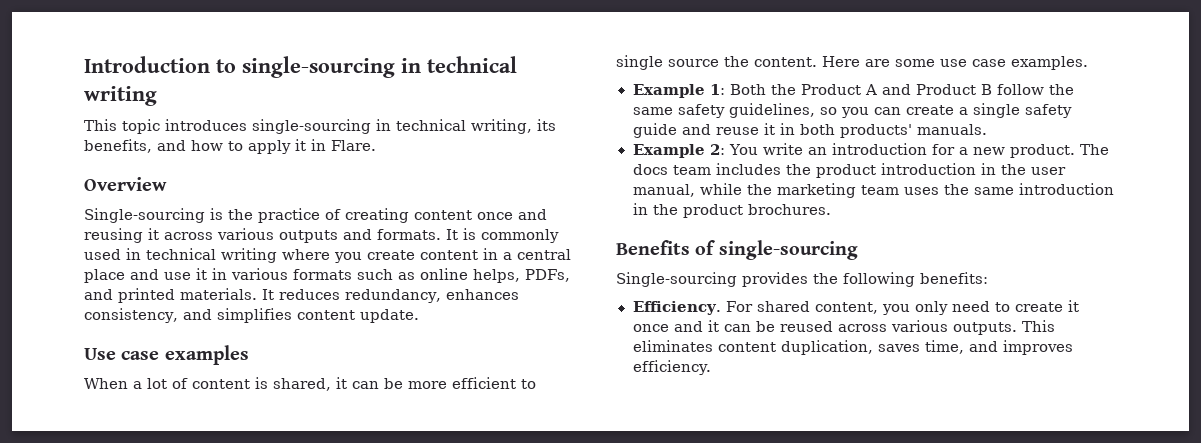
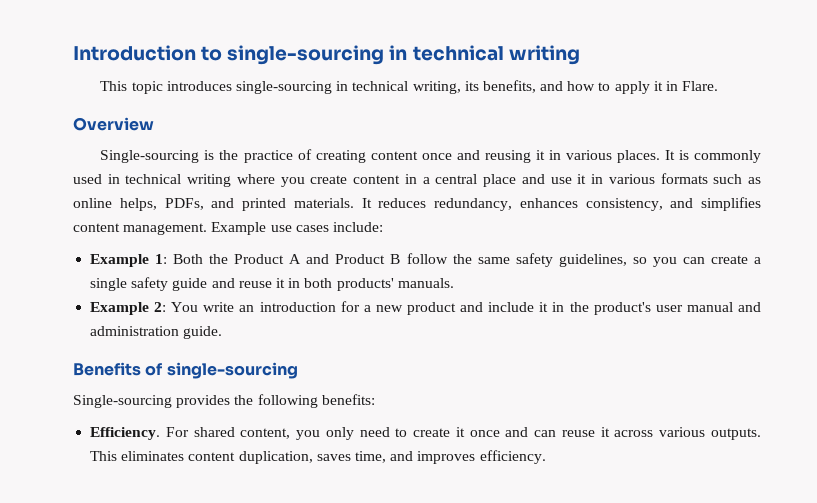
- Single-sourcing is the practice of creating content once and reusing it across various outputs and formats.
+ Single-sourcing is the practice of creating content once and reusing it in various places.
- It reduces redundancy, enhances consistency, and simplifies content update.
- Use case examples
- When a lot of content is shared, it can be more efficient to single source the content. Here are some use case examples.
+ It reduces redundancy, enhances consistency, and simplifies content management. Example use cases include:
- Example 2: You write an introduction for a new product. The docs team includes the product introduction in the user manual, while the marketing team uses the same introduction in the product brochures.
+ Example 2: You write an introduction for a new product and include it in the product's user manual and administration guide.
- For shared content, you only need to create it once and it can be reused across various outputs.
+ For shared content, you only need to create it once and can reuse it across various outputs.

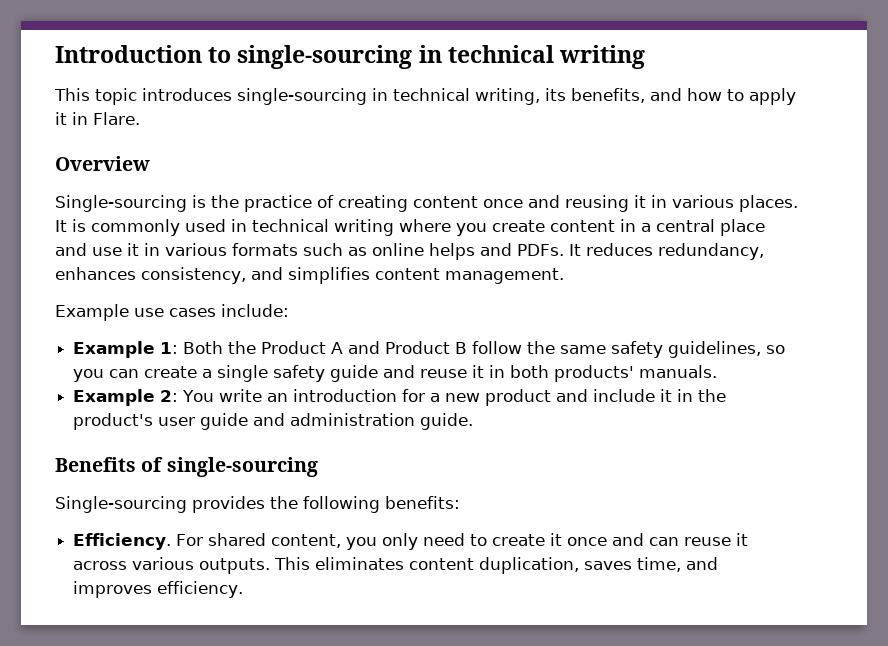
- It is commonly used in technical writing where you create content in a central place and use it in various formats such as online helps, PDFs, and printed materials.
+ It is commonly used in technical writing where you create content in a central place and use it in various formats such as online helps and PDFs.
- It reduces redundancy, enhances consistency, and simplifies content management. Example use cases include:
+ It reduces redundancy, enhances consistency, and simplifies content management.
+ Example use cases include:
- Example 2: You write an introduction for a new product and include it in the product's user manual and administration guide.
+ Example 2: You write an introduction for a new product and include it in the product's user guide and administration guide.

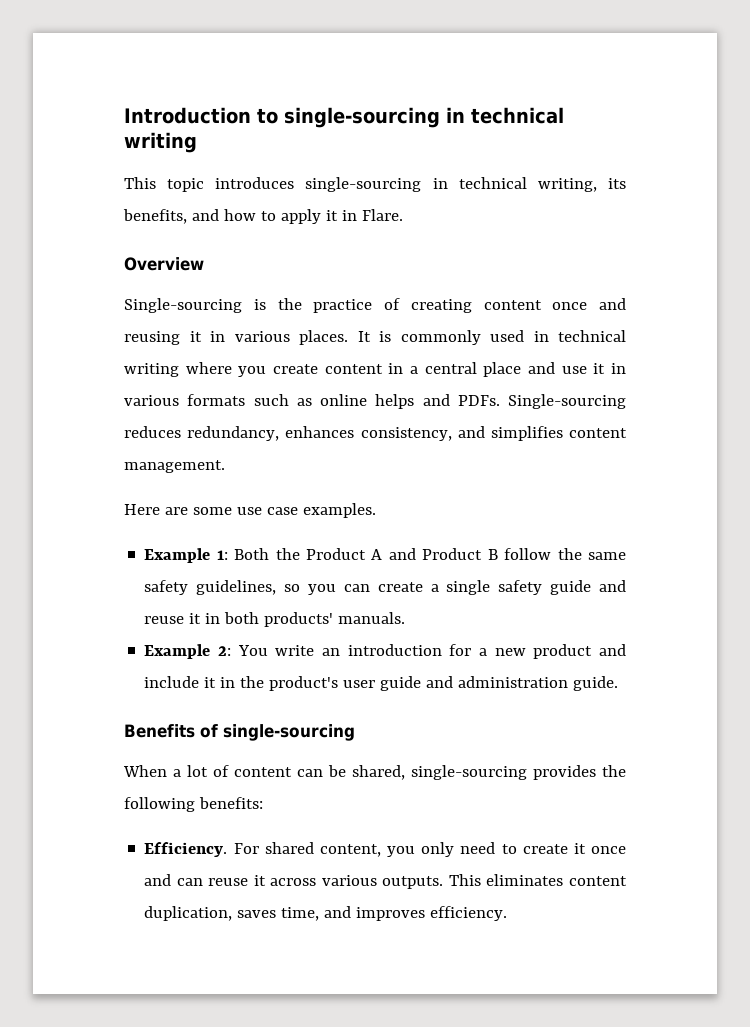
- It reduces redundancy, enhances consistency, and simplifies content management.
+ Single-sourcing reduces redundancy, enhances consistency, and simplifies content management.
- Example use cases include:
+ Here are some use case examples.
- Single-sourcing provides the following benefits:
+ When a lot of content can be shared, single-sourcing provides the following benefits:

